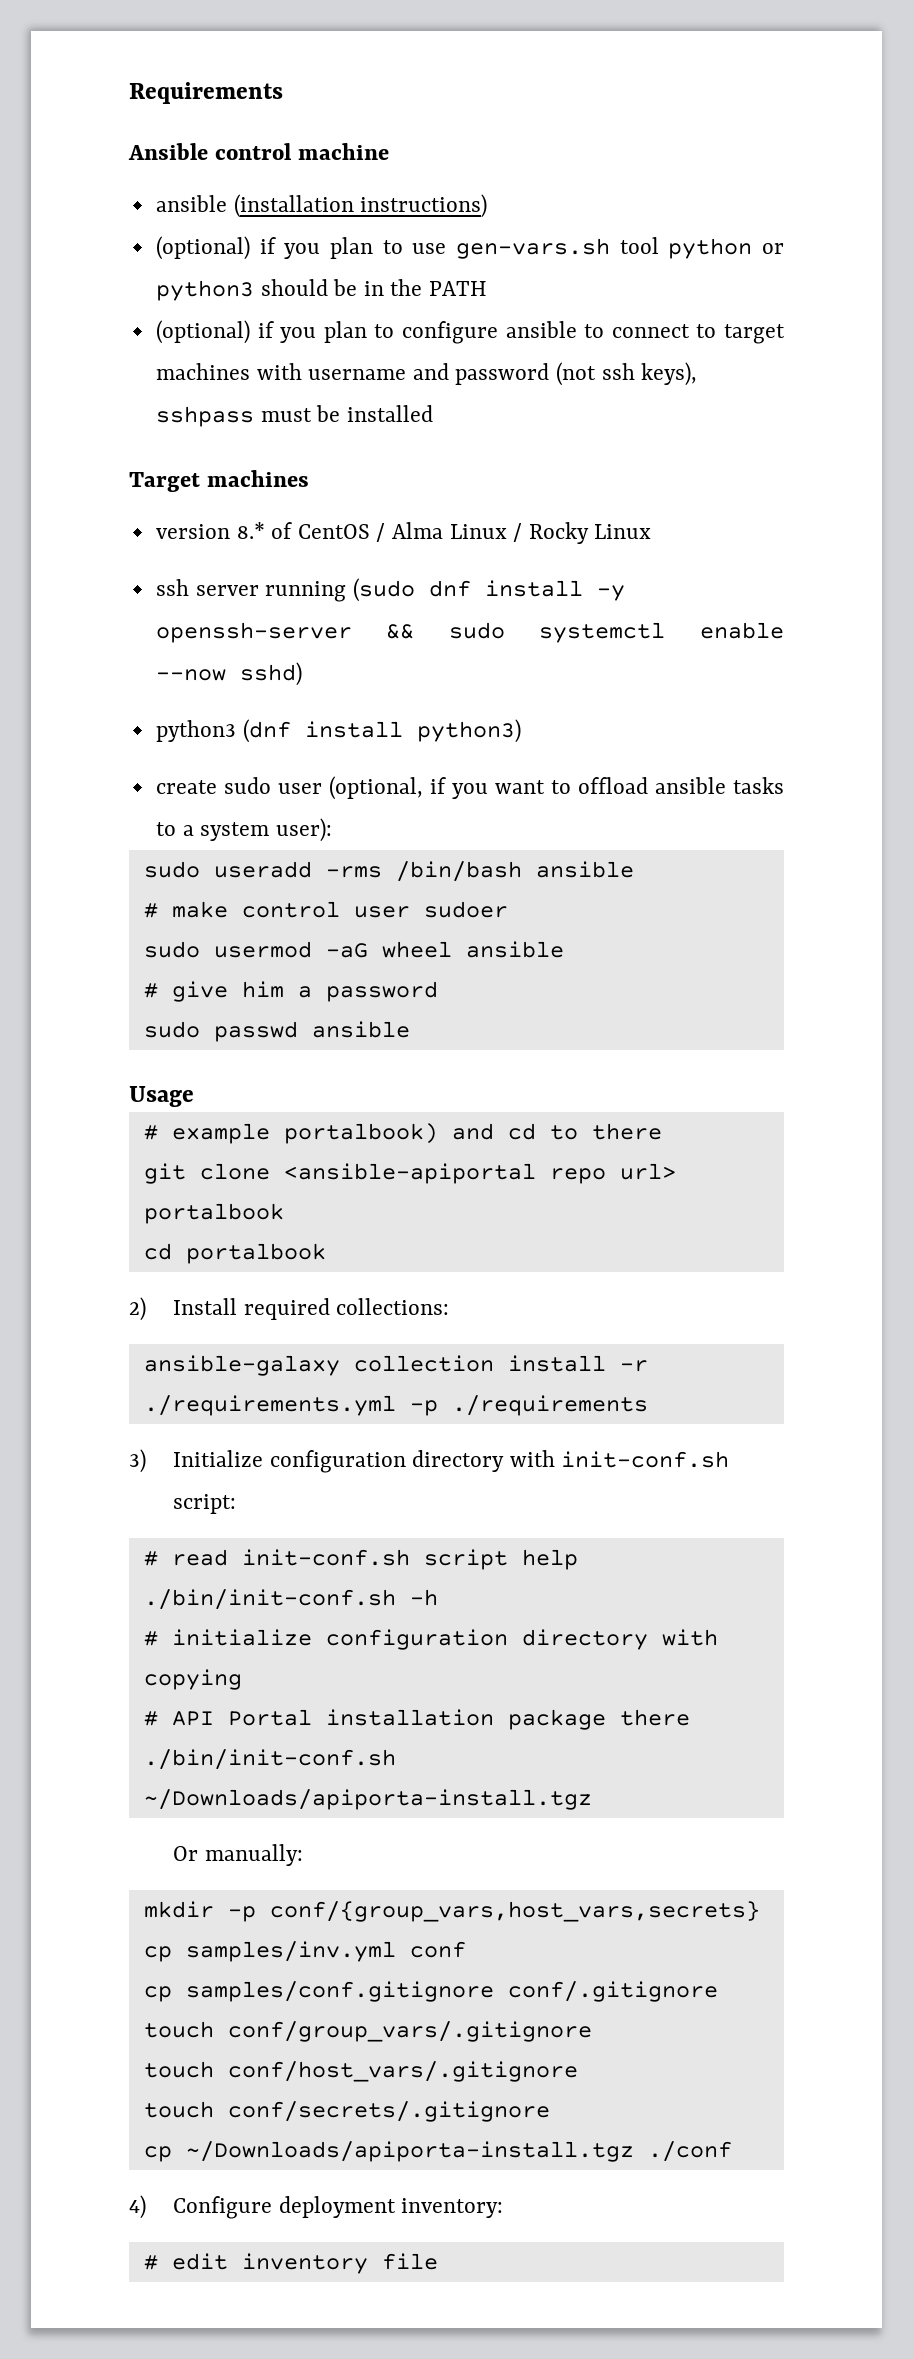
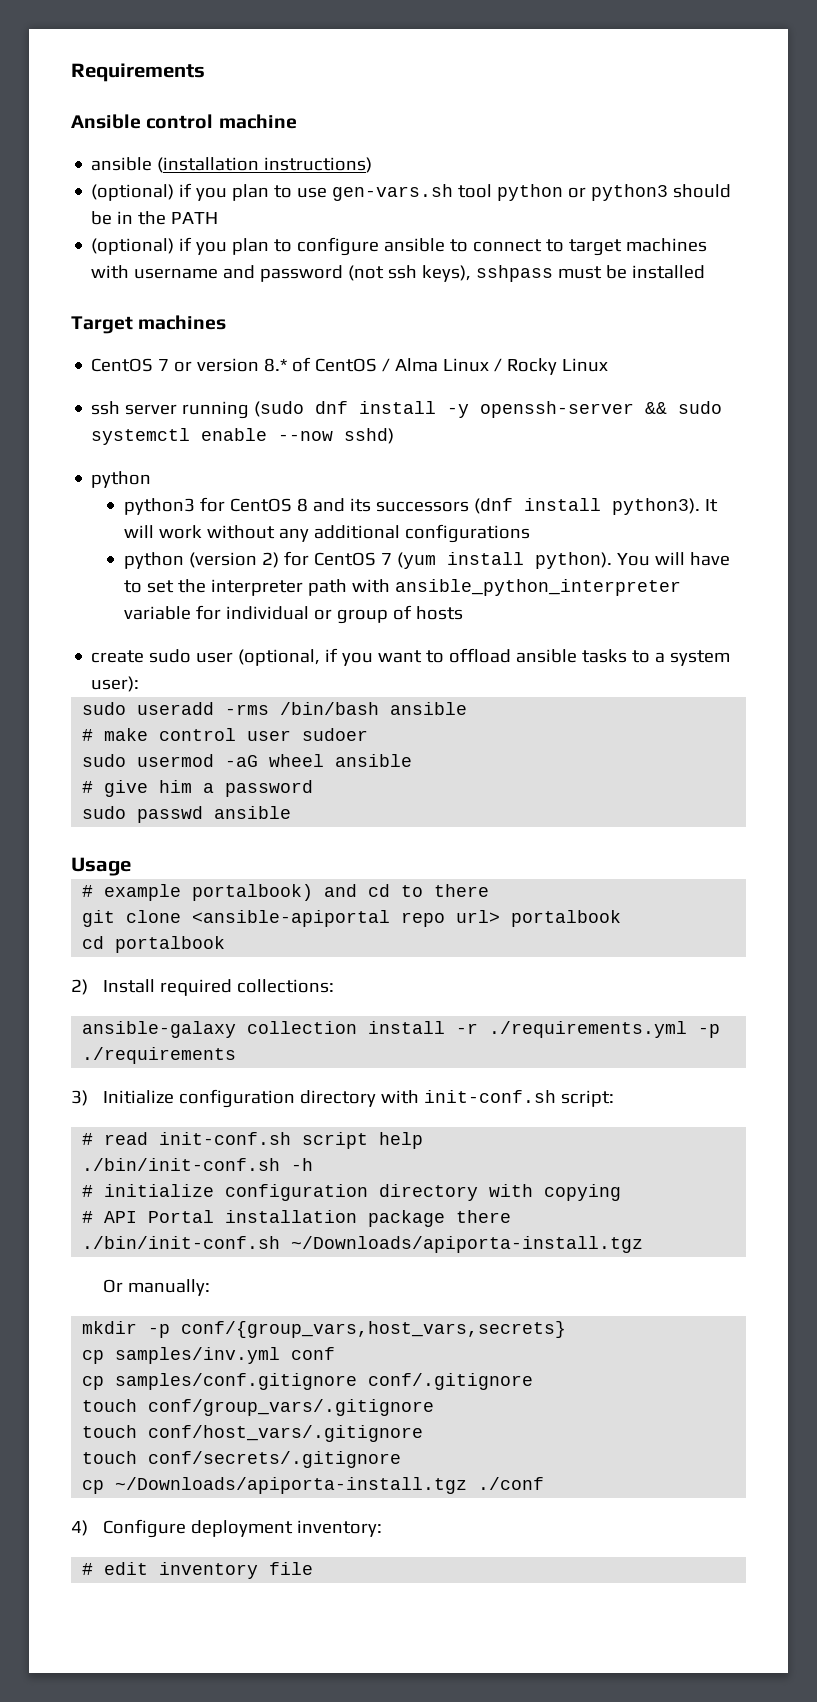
- version 8.* of CentOS / Alma Linux / Rocky Linux
+ CentOS 7 or version 8.* of CentOS / Alma Linux / Rocky Linux
  ssh server running (sudo dnf install -y openssh-server && sudo systemctl enable --now sshd)
- python3 (dnf install python3)
+ python
+ python3 for CentOS 8 and its successors (dnf install python3). It will work without any additional configurations
+ python (version 2) for CentOS 7 (yum install python). You will have to set the interpreter path with ansible_python_interpreter variable for individual or group of hosts

